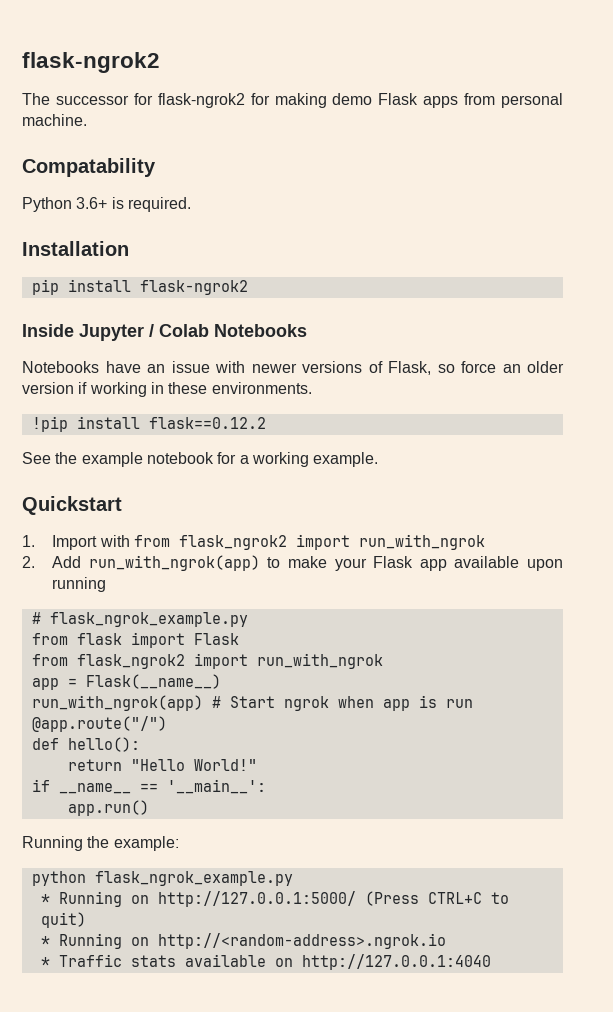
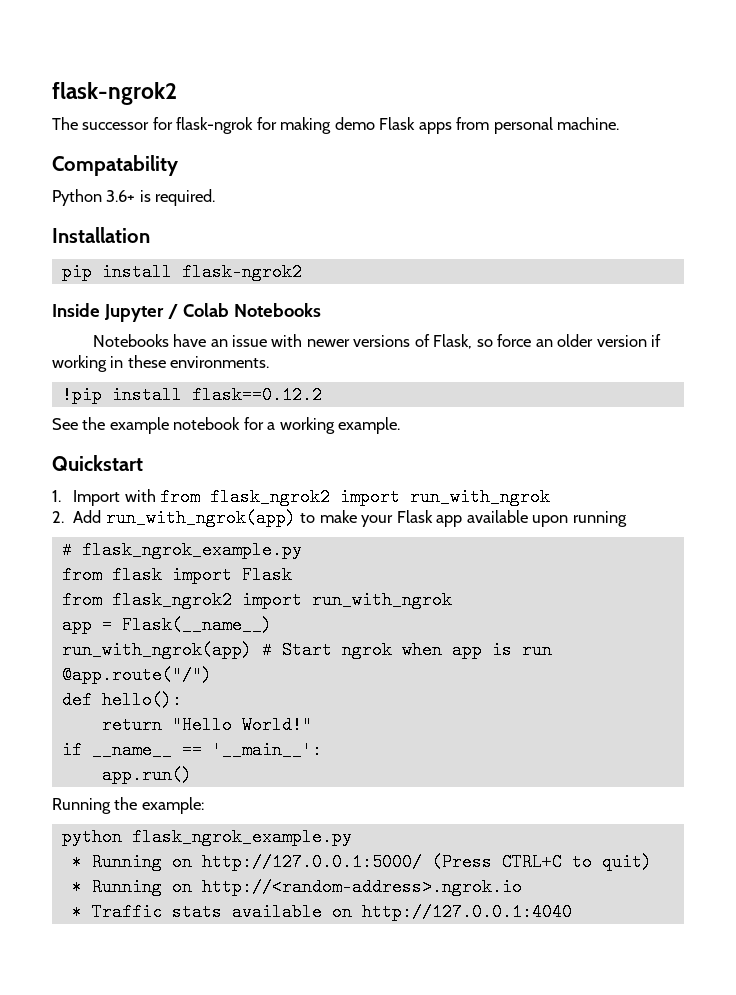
- The successor for flask-ngrok2 for making demo Flask apps from personal machine.
+ The successor for flask-ngrok for making demo Flask apps from personal machine.

